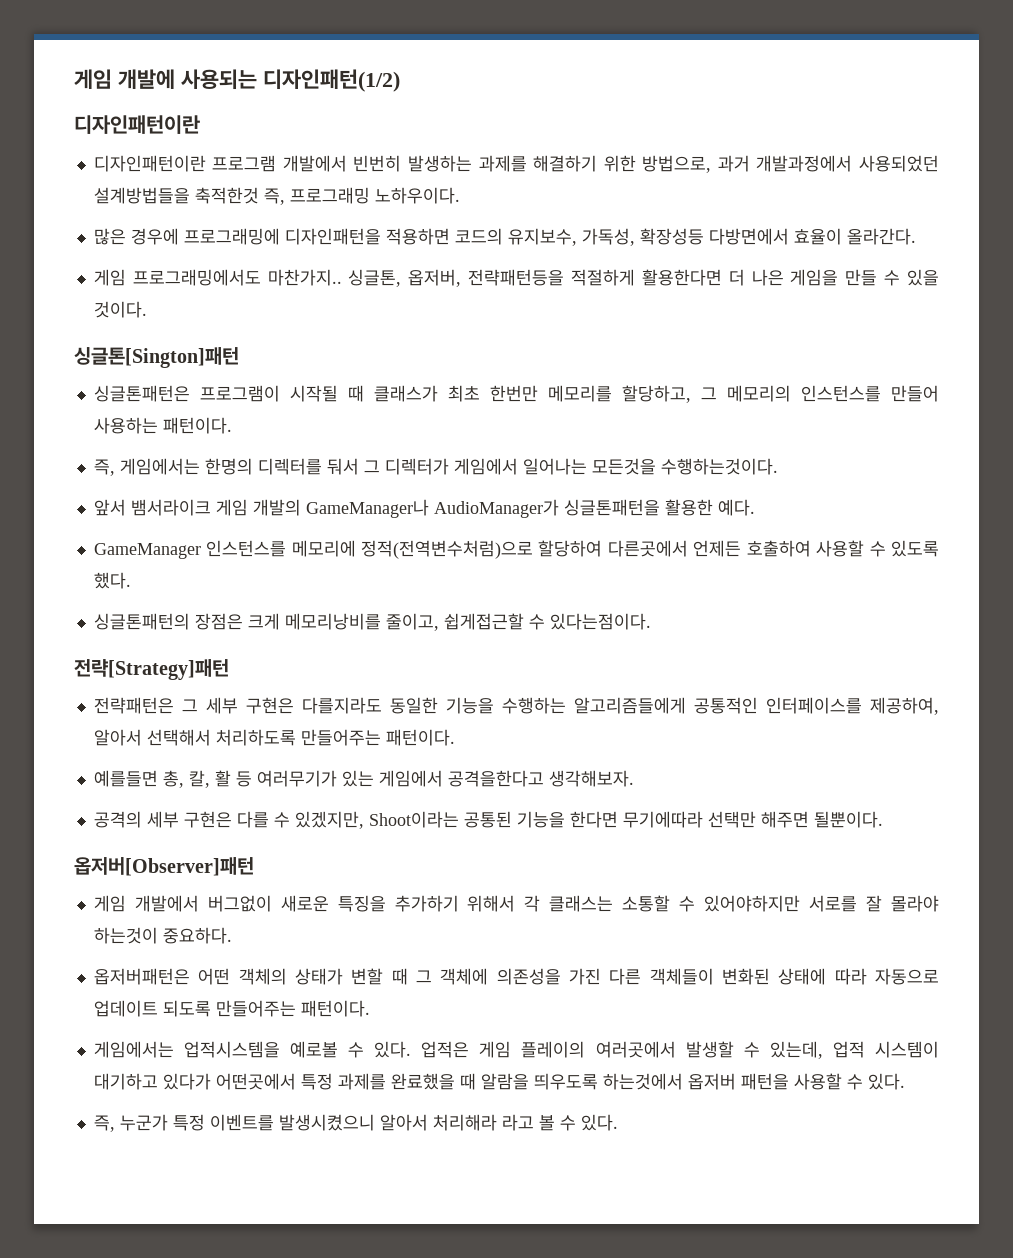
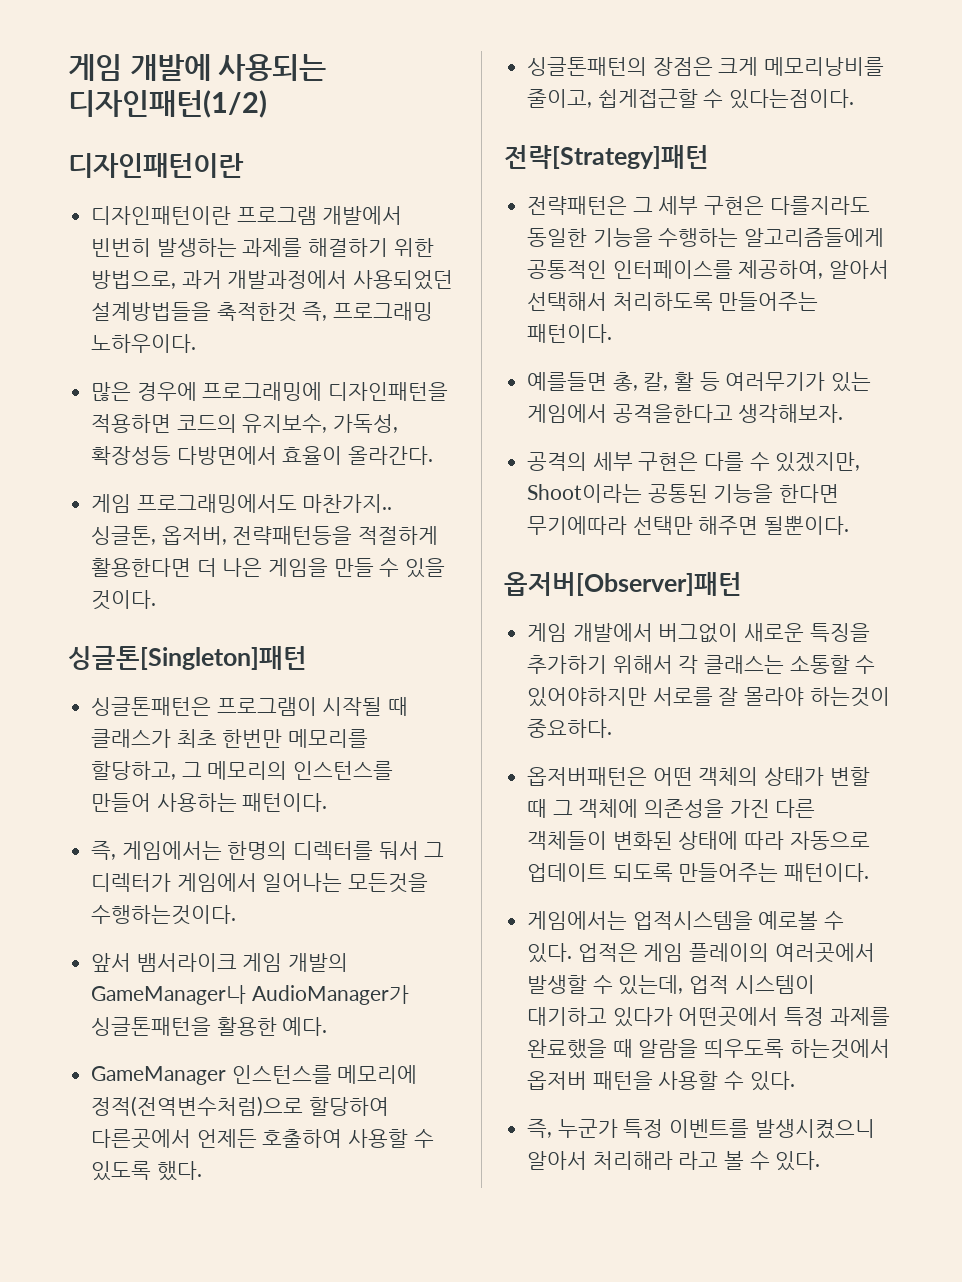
- 싱글톤[Sington]패턴
+ 싱글톤[Singleton]패턴

